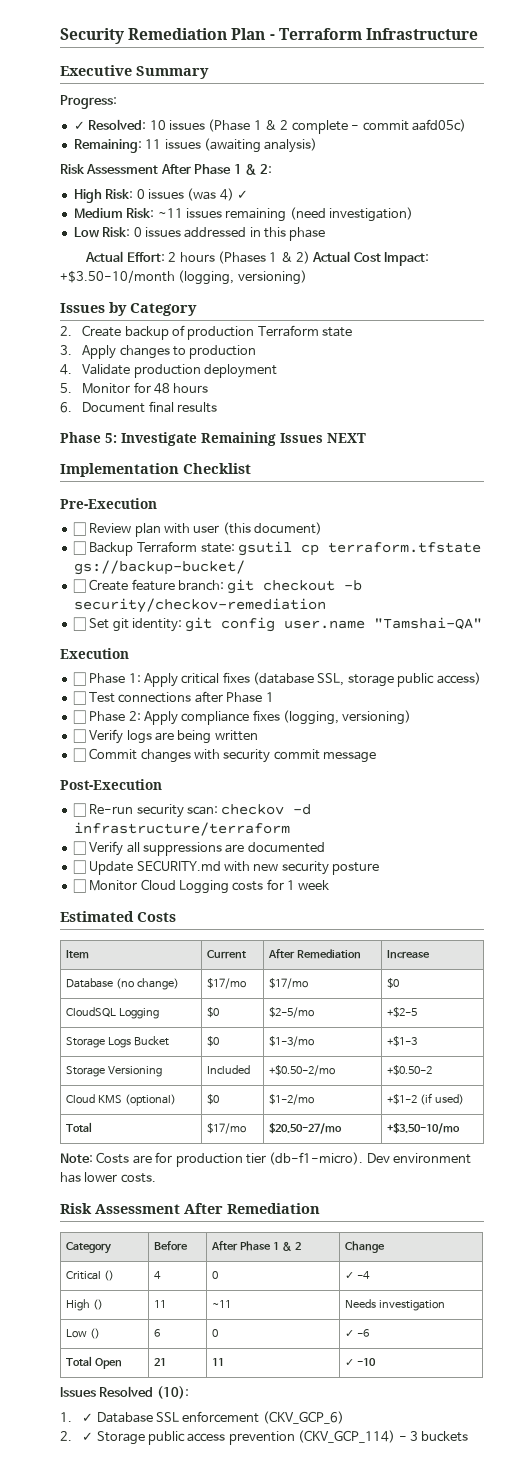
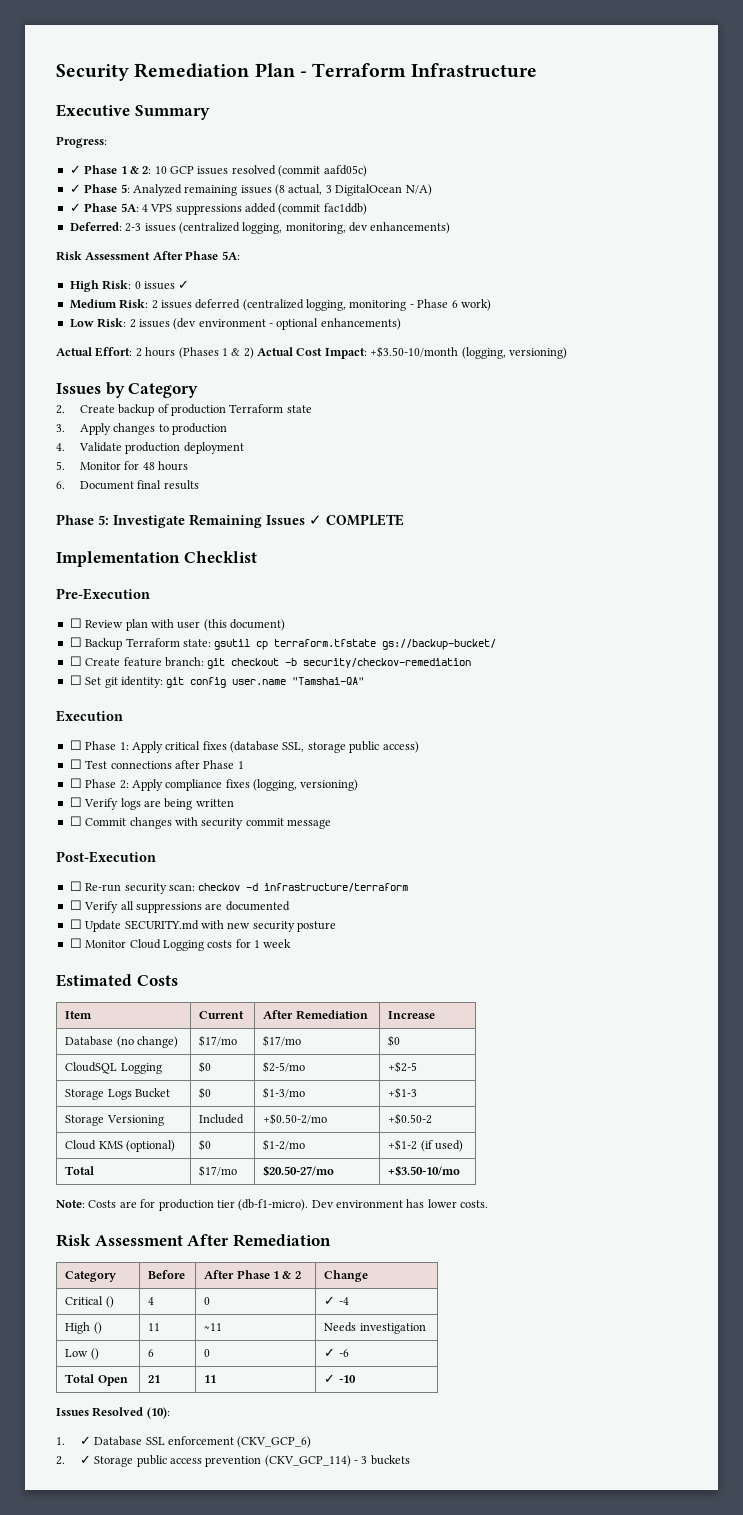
- ✓ Resolved: 10 issues (Phase 1 & 2 complete - commit aafd05c)
- Remaining: 11 issues (awaiting analysis)
+ ✓ Phase 1 & 2: 10 GCP issues resolved (commit aafd05c)
+ ✓ Phase 5: Analyzed remaining issues (8 actual, 3 DigitalOcean N/A)
+ ✓ Phase 5A: 4 VPS suppressions added (commit fac1ddb)
+ Deferred: 2-3 issues (centralized logging, monitoring, dev enhancements)
- Risk Assessment After Phase 1 & 2:
+ Risk Assessment After Phase 5A:
- High Risk: 0 issues (was 4) ✓
+ High Risk: 0 issues ✓
- Medium Risk: ~11 issues remaining (need investigation)
- Low Risk: 0 issues addressed in this phase
+ Medium Risk: 2 issues deferred (centralized logging, monitoring - Phase 6 work)
+ Low Risk: 2 issues (dev environment - optional enhancements)
- Phase 5: Investigate Remaining Issues NEXT
+ Phase 5: Investigate Remaining Issues ✓ COMPLETE

